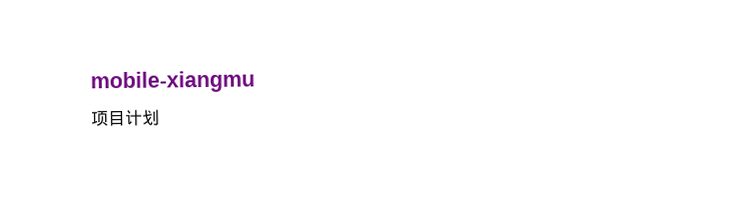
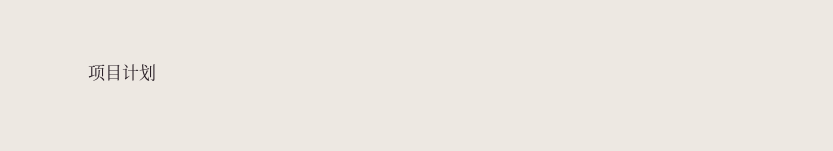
- mobile-xiangmu

